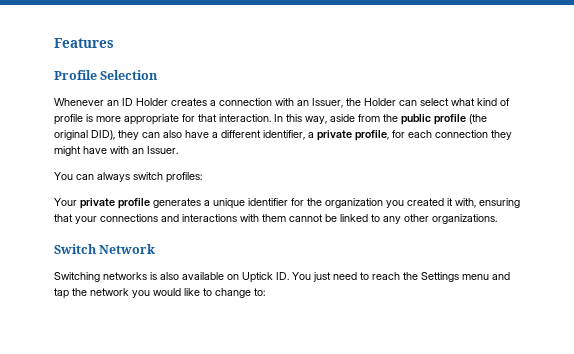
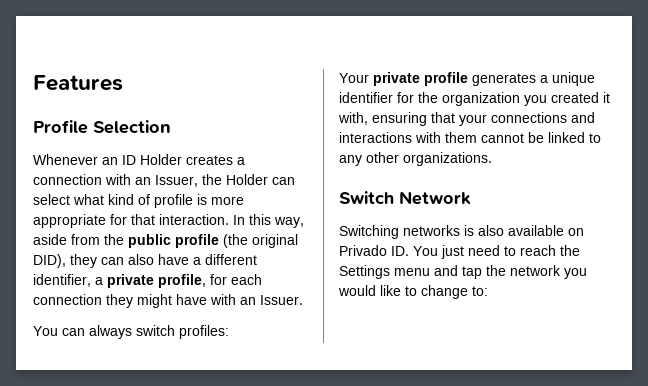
- Switching networks is also available on Uptick ID. You just need to reach the Settings menu and tap the network you would like to change to:
+ Switching networks is also available on Privado ID. You just need to reach the Settings menu and tap the network you would like to change to:

